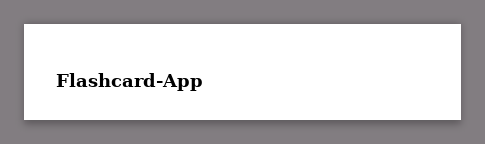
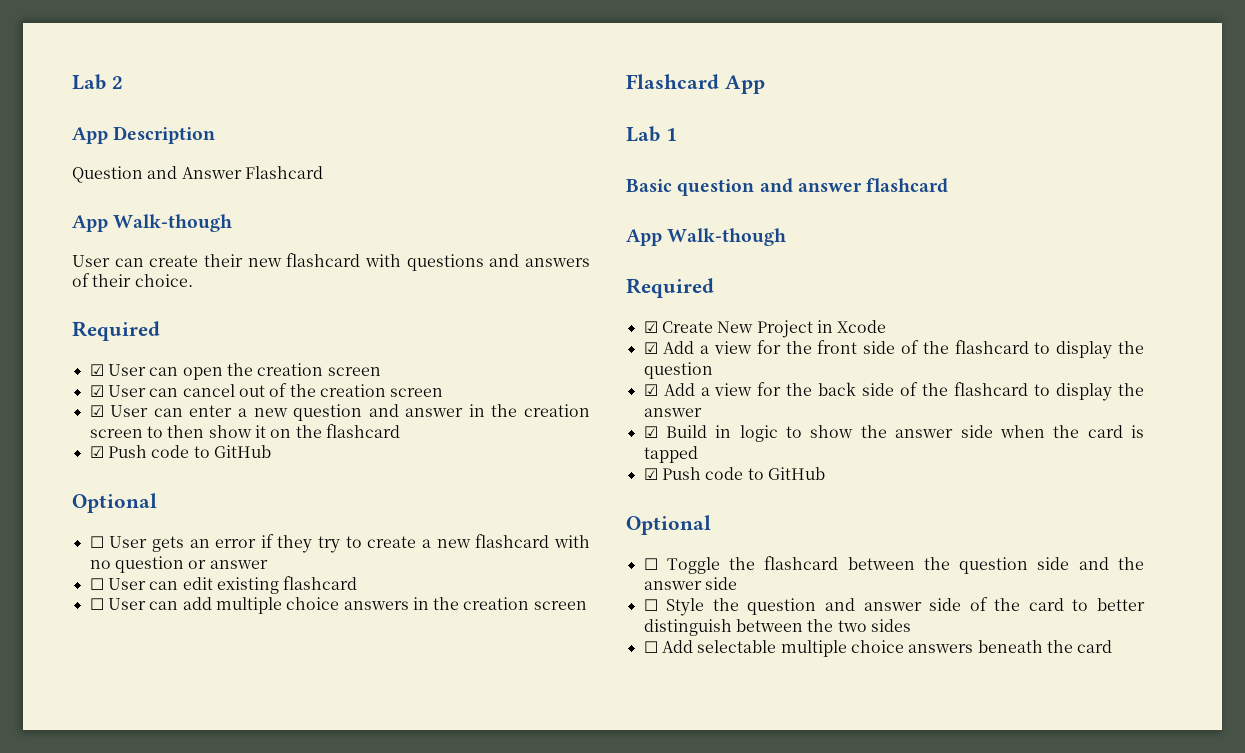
- Flashcard-App
+ Lab 2
+ App Description
+ Question and Answer Flashcard
+ App Walk-though
+ User can create their new flashcard with questions and answers of their choice.
+ Required
+ ☑ User can open the creation screen
+ ☑ User can cancel out of the creation screen
+ ☑ User can enter a new question and answer in the creation screen to then show it on the flashcard
+ ☑ Push code to GitHub
+ Optional
+ ☐ User gets an error if they try to create a new flashcard with no question or answer
+ ☐ User can edit existing flashcard
+ ☐ User can add multiple choice answers in the creation screen
+ Flashcard App
+ Lab 1
+ Basic question and answer flashcard
+ App Walk-though
+ Required
+ ☑ Create New Project in Xcode
+ ☑ Add a view for the front side of the flashcard to display the question
+ ☑ Add a view for the back side of the flashcard to display the answer
+ ☑ Build in logic to show the answer side when the card is tapped
+ ☑ Push code to GitHub
+ Optional
+ ☐ Toggle the flashcard between the question side and the answer side
+ ☐ Style the question and answer side of the card to better distinguish between the two sides
+ ☐ Add selectable multiple choice answers beneath the card

